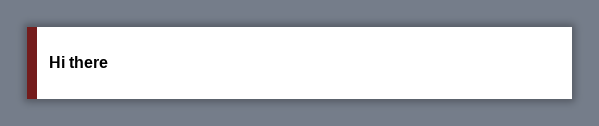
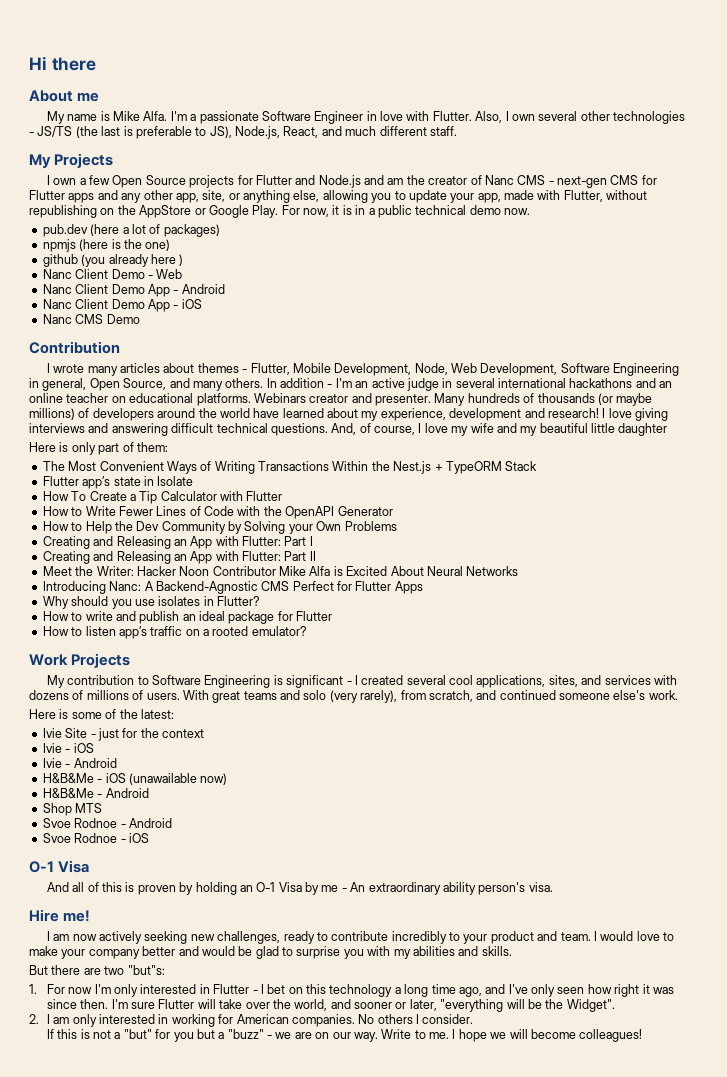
+ About me
+ My name is Mike Alfa. I'm a passionate Software Engineer in love with Flutter. Also, I own several other technologies - JS/TS (the last is preferable to JS), Node.js, React, and much different staff.
+ My Projects
+ I own a few Open Source projects for Flutter and Node.js and am the creator of Nanc CMS - next-gen CMS for Flutter apps and any other app, site, or anything else, allowing you to update your app, made with Flutter, without republishing on the AppStore or Google Play. For now, it is in a public technical demo now.
+ pub.dev (here a lot of packages)
+ npmjs (here is the one)
+ github (you already here )
+ Nanc Client Demo - Web
+ Nanc Client Demo App - Android
+ Nanc Client Demo App - iOS
+ Nanc CMS Demo
+ Contribution
+ I wrote many articles about themes - Flutter, Mobile Development, Node, Web Development, Software Engineering in general, Open Source, and many others. In addition - I'm an active judge in several international hackathons and an online teacher on educational platforms. Webinars creator and presenter. Many hundreds of thousands (or maybe millions) of developers around the world have learned about my experience, development and research! I love giving interviews and answering difficult technical questions. And, of course, I love my wife and my beautiful little daughter
+ Here is only part of them:
+ The Most Convenient Ways of Writing Transactions Within the Nest.js + TypeORM Stack
+ Flutter app’s state in Isolate
+ How To Create a Tip Calculator with Flutter
+ How to Write Fewer Lines of Code with the OpenAPI Generator
+ How to Help the Dev Community by Solving your Own Problems
+ Creating and Releasing an App with Flutter: Part I
+ Creating and Releasing an App with Flutter: Part II
+ Meet the Writer: Hacker Noon Contributor Mike Alfa is Excited About Neural Networks
+ Introducing Nanc: A Backend-Agnostic CMS Perfect for Flutter Apps
+ Why should you use isolates in Flutter?
+ How to write and publish an ideal package for Flutter
+ How to listen app’s traffic on a rooted emulator?
+ Work Projects
+ My contribution to Software Engineering is significant - I created several cool applications, sites, and services with dozens of millions of users. With great teams and solo (very rarely), from scratch, and continued someone else's work.
+ Here is some of the latest:
+ Ivie Site - just for the context
+ Ivie - iOS
+ Ivie - Android
+ H&B&Me - iOS (unawailable now)
+ H&B&Me - Android
+ Shop MTS
+ Svoe Rodnoe - Android
+ Svoe Rodnoe - iOS
+ O-1 Visa
+ And all of this is proven by holding an O-1 Visa by me - An extraordinary ability person's visa.
+ Hire me!
+ I am now actively seeking new challenges, ready to contribute incredibly to your product and team. I would love to make your company better and would be glad to surprise you with my abilities and skills.
+ But there are two "but"s:
+ 1. For now I'm only interested in Flutter - I bet on this technology a long time ago, and I've only seen how right it was since then. I'm sure Flutter will take over the world, and sooner or later, "everything will be the Widget".
+ 2. I am only interested in working for American companies. No others I consider.
+ If this is not a "but" for you but a "buzz" - we are on our way. Write to me. I hope we will become colleagues!

